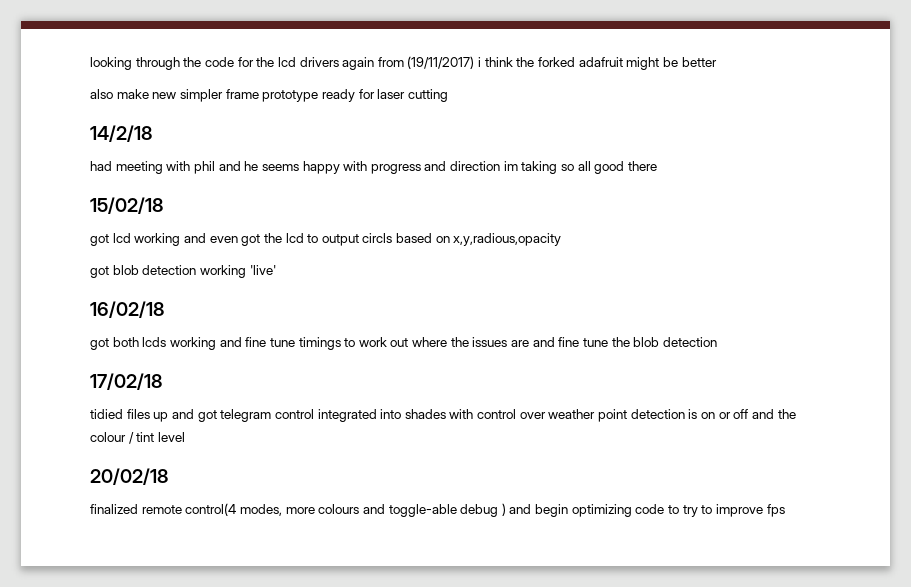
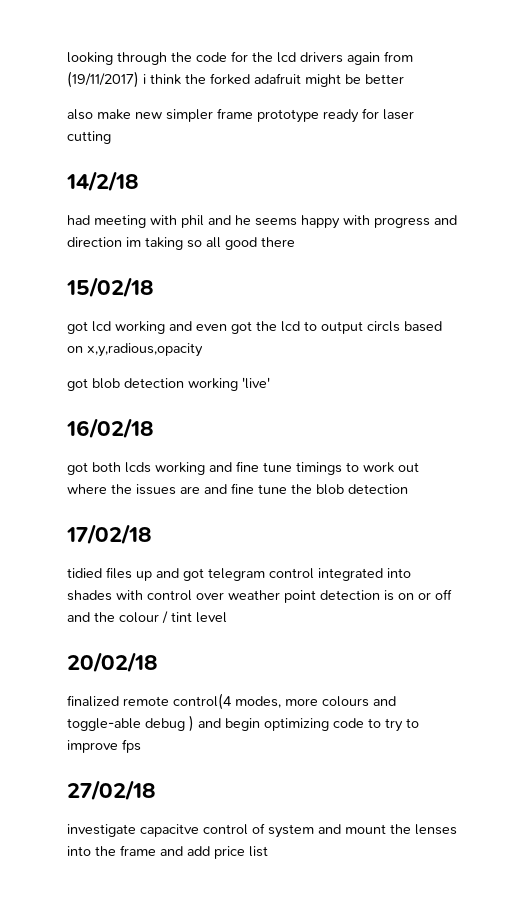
+ 27/02/18
+ investigate capacitve control of system and mount the lenses into the frame and add price list

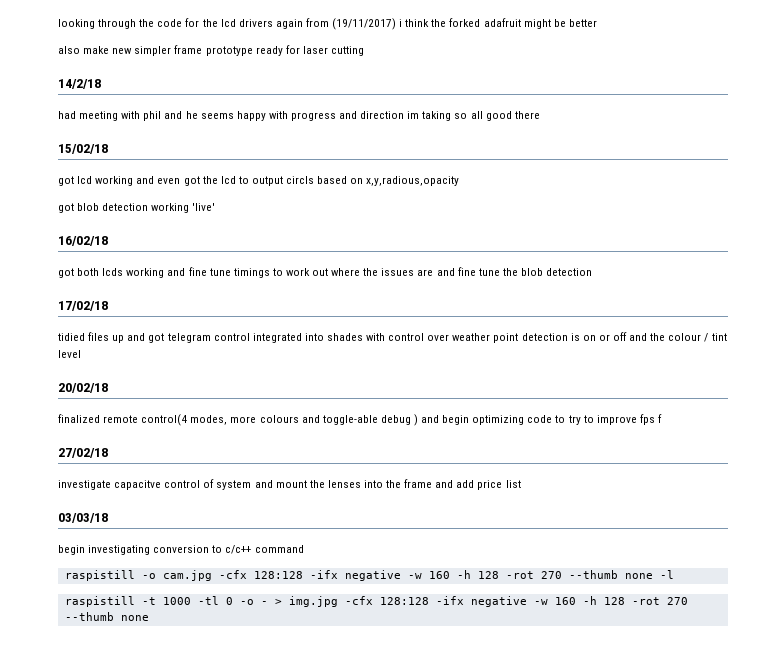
- finalized remote control(4 modes, more colours and toggle-able debug ) and begin optimizing code to try to improve fps
+ finalized remote control(4 modes, more colours and toggle-able debug ) and begin optimizing code to try to improve fps f
+ 03/03/18
+ begin investigating conversion to c/c++ command
+ raspistill -o cam.jpg -cfx 128:128 -ifx negative -w 160 -h 128 -rot 270 --thumb none -l
+ raspistill -t 1000 -tl 0 -o - > img.jpg -cfx 128:128 -ifx negative -w 160 -h 128 -rot 270 --thumb none

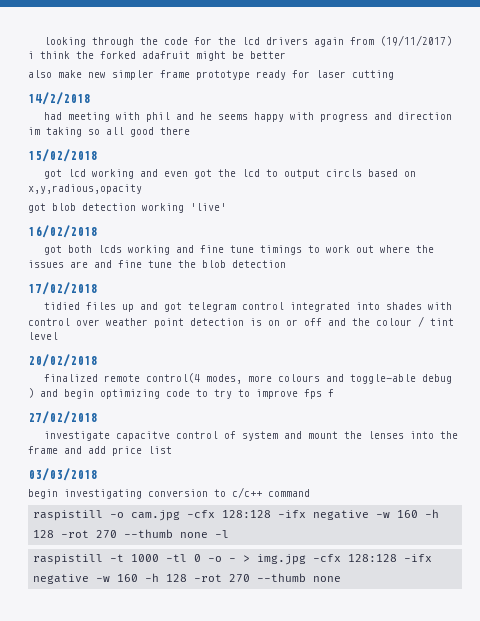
- 14/2/18
+ 14/2/2018
- 15/02/18
+ 15/02/2018
- 16/02/18
+ 16/02/2018
- 17/02/18
+ 17/02/2018
- 20/02/18
+ 20/02/2018
- 27/02/18
+ 27/02/2018
- 03/03/18
+ 03/03/2018

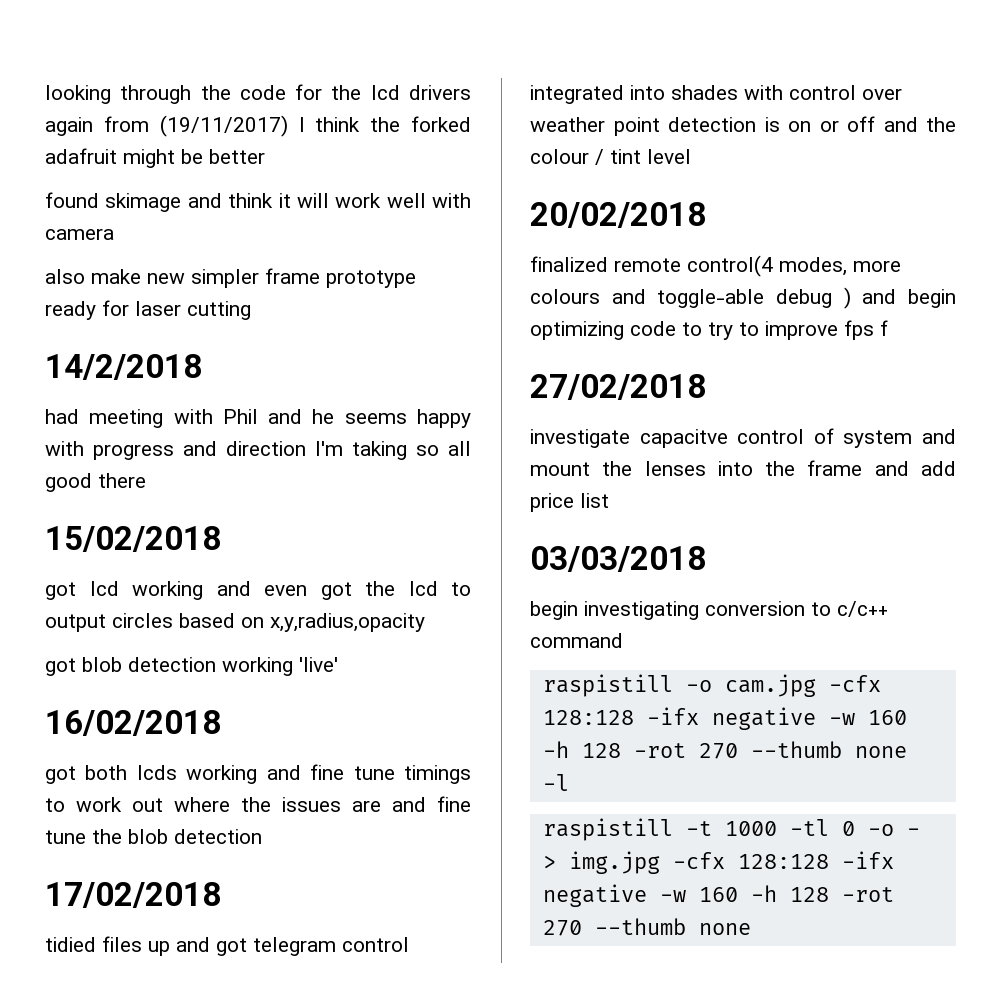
- looking through the code for the lcd drivers again from (19/11/2017) i think the forked adafruit might be better
+ looking through the code for the lcd drivers again from (19/11/2017) I think the forked adafruit might be better
+ found skimage and think it will work well with camera
- had meeting with phil and he seems happy with progress and direction im taking so all good there
+ had meeting with Phil and he seems happy with progress and direction I'm taking so all good there
- got lcd working and even got the lcd to output circls based on x,y,radious,opacity
+ got lcd working and even got the lcd to output circles based on x,y,radius,opacity

